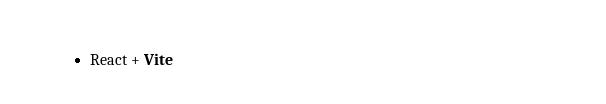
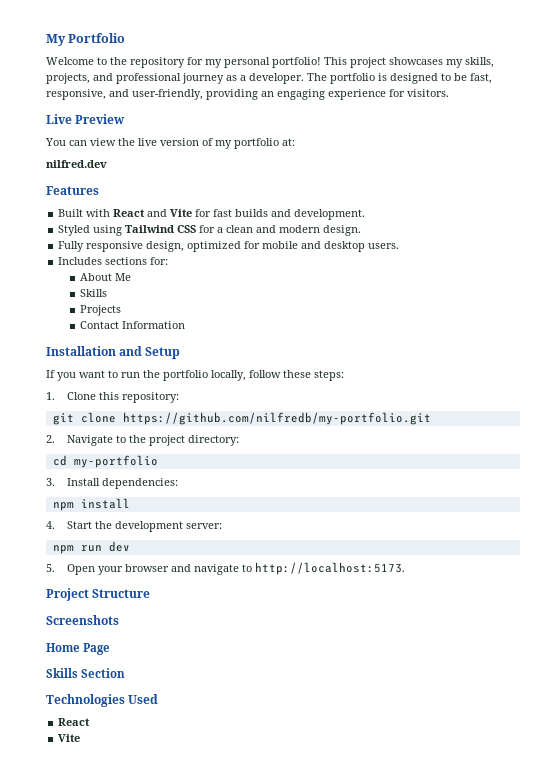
- React + Vite
+ My Portfolio
+ Welcome to the repository for my personal portfolio! This project showcases my skills, projects, and professional journey as a developer. The portfolio is designed to be fast, responsive, and user-friendly, providing an engaging experience for visitors.
+ Live Preview
+ You can view the live version of my portfolio at:
+ nilfred.dev
+ Features
+ Built with React and Vite for fast builds and development.
+ Styled using Tailwind CSS for a clean and modern design.
+ Fully responsive design, optimized for mobile and desktop users.
+ Includes sections for:
+ About Me
+ Skills
+ Projects
+ Contact Information
+ Installation and Setup
+ If you want to run the portfolio locally, follow these steps:
+ 1. Clone this repository:
+ git clone https://github.com/nilfredb/my-portfolio.git
+ 2. Navigate to the project directory:
+ cd my-portfolio
+ 3. Install dependencies:
+ npm install
+ 4. Start the development server:
+ npm run dev
+ 5. Open your browser and navigate to http://localhost:5173.
+ Project Structure
+ Screenshots
+ Home Page
+ Skills Section
+ Technologies Used
+ React
+ Vite

